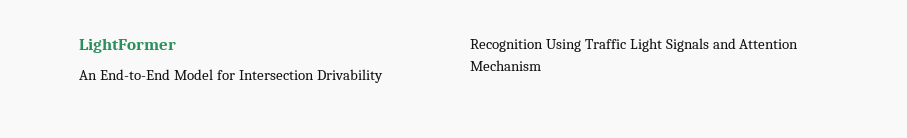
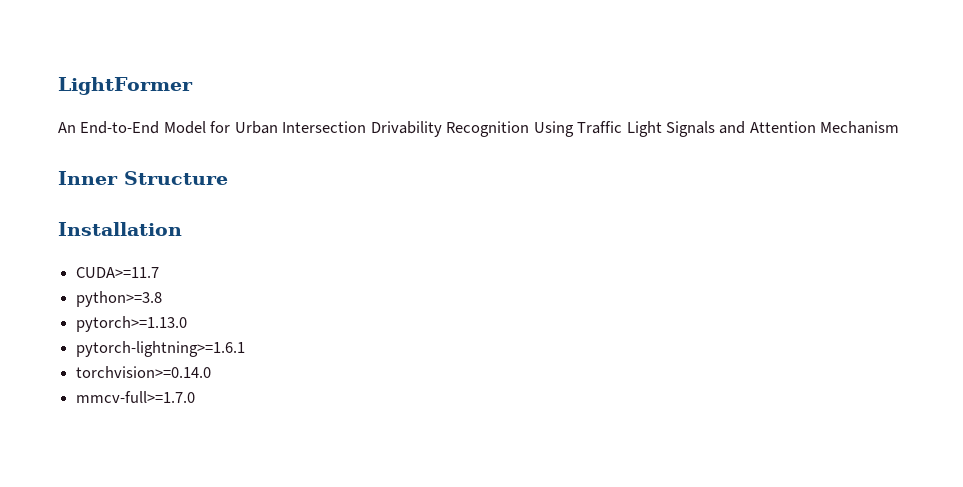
- An End-to-End Model for Intersection Drivability Recognition Using Traffic Light Signals and Attention Mechanism
+ An End-to-End Model for Urban Intersection Drivability Recognition Using Traffic Light Signals and Attention Mechanism
+ Inner Structure
+ Installation
+ CUDA>=11.7
+ python>=3.8
+ pytorch>=1.13.0
+ pytorch-lightning>=1.6.1
+ torchvision>=0.14.0
+ mmcv-full>=1.7.0

